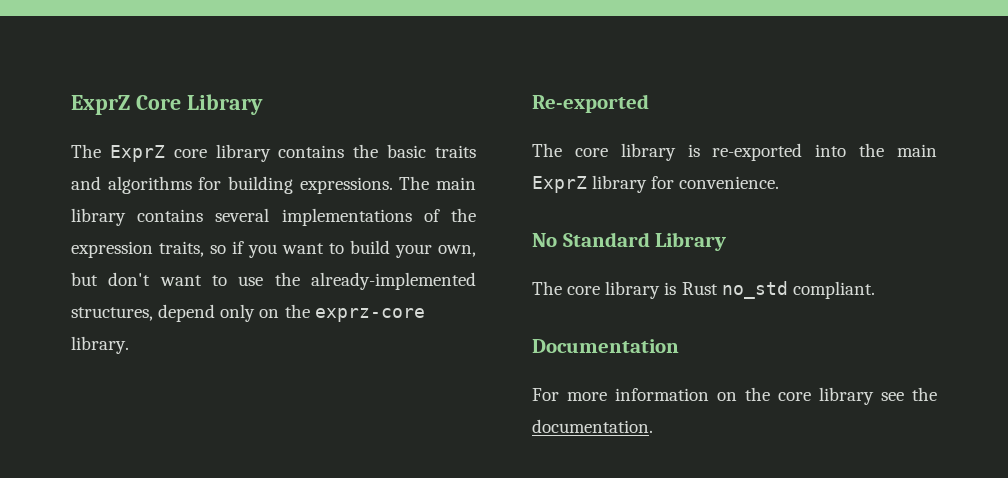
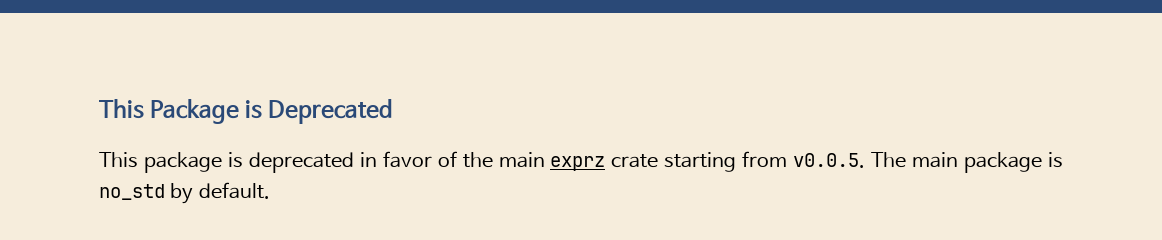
- ExprZ Core Library
- The ExprZ core library contains the basic traits and algorithms for building expressions. The main library contains several implementations of the expression traits, so if you want to build your own, but don't want to use the already-implemented structures, depend only on the exprz-core library.
- Re-exported
- The core library is re-exported into the main ExprZ library for convenience.
- No Standard Library
- The core library is Rust no_std compliant.
- Documentation
- For more information on the core library see the documentation.
+ This Package is Deprecated
+ This package is deprecated in favor of the main exprz crate starting from v0.0.5. The main package is no_std by default.

